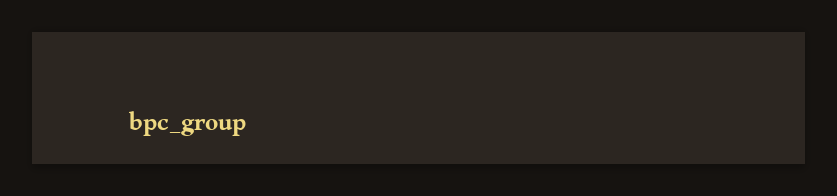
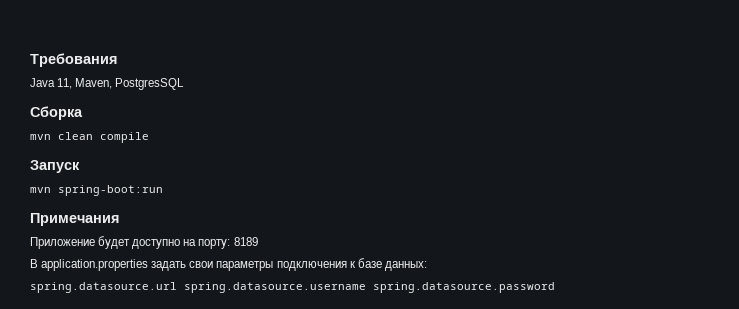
- bpc_group
+ Требования
+ Java 11, Maven, PostgresSQL
+ Сборка
+ mvn clean compile
+ Запуск
+ mvn spring-boot:run
+ Примечания
+ Приложение будет доступно на порту: 8189
+ В application.properties задать свои параметры подключения к базе данных:
+ spring.datasource.url spring.datasource.username spring.datasource.password

